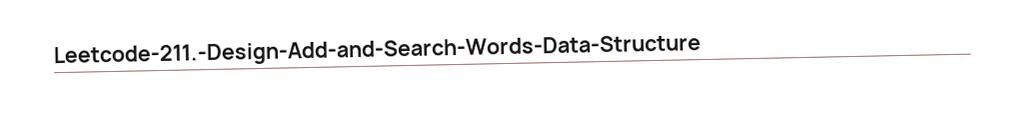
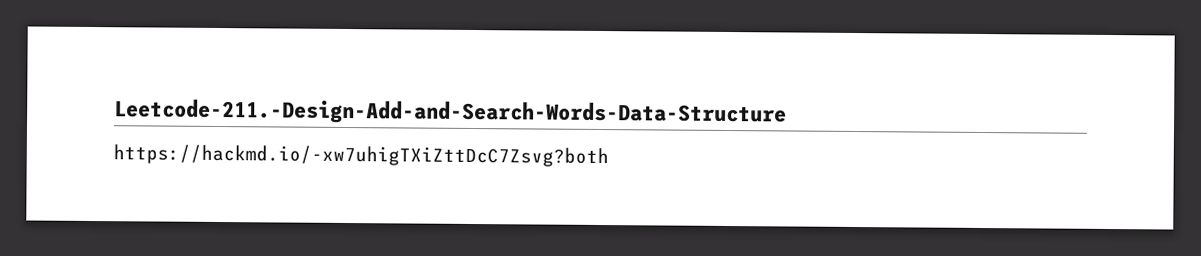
+ https://hackmd.io/-xw7uhigTXiZttDcC7Zsvg?both

